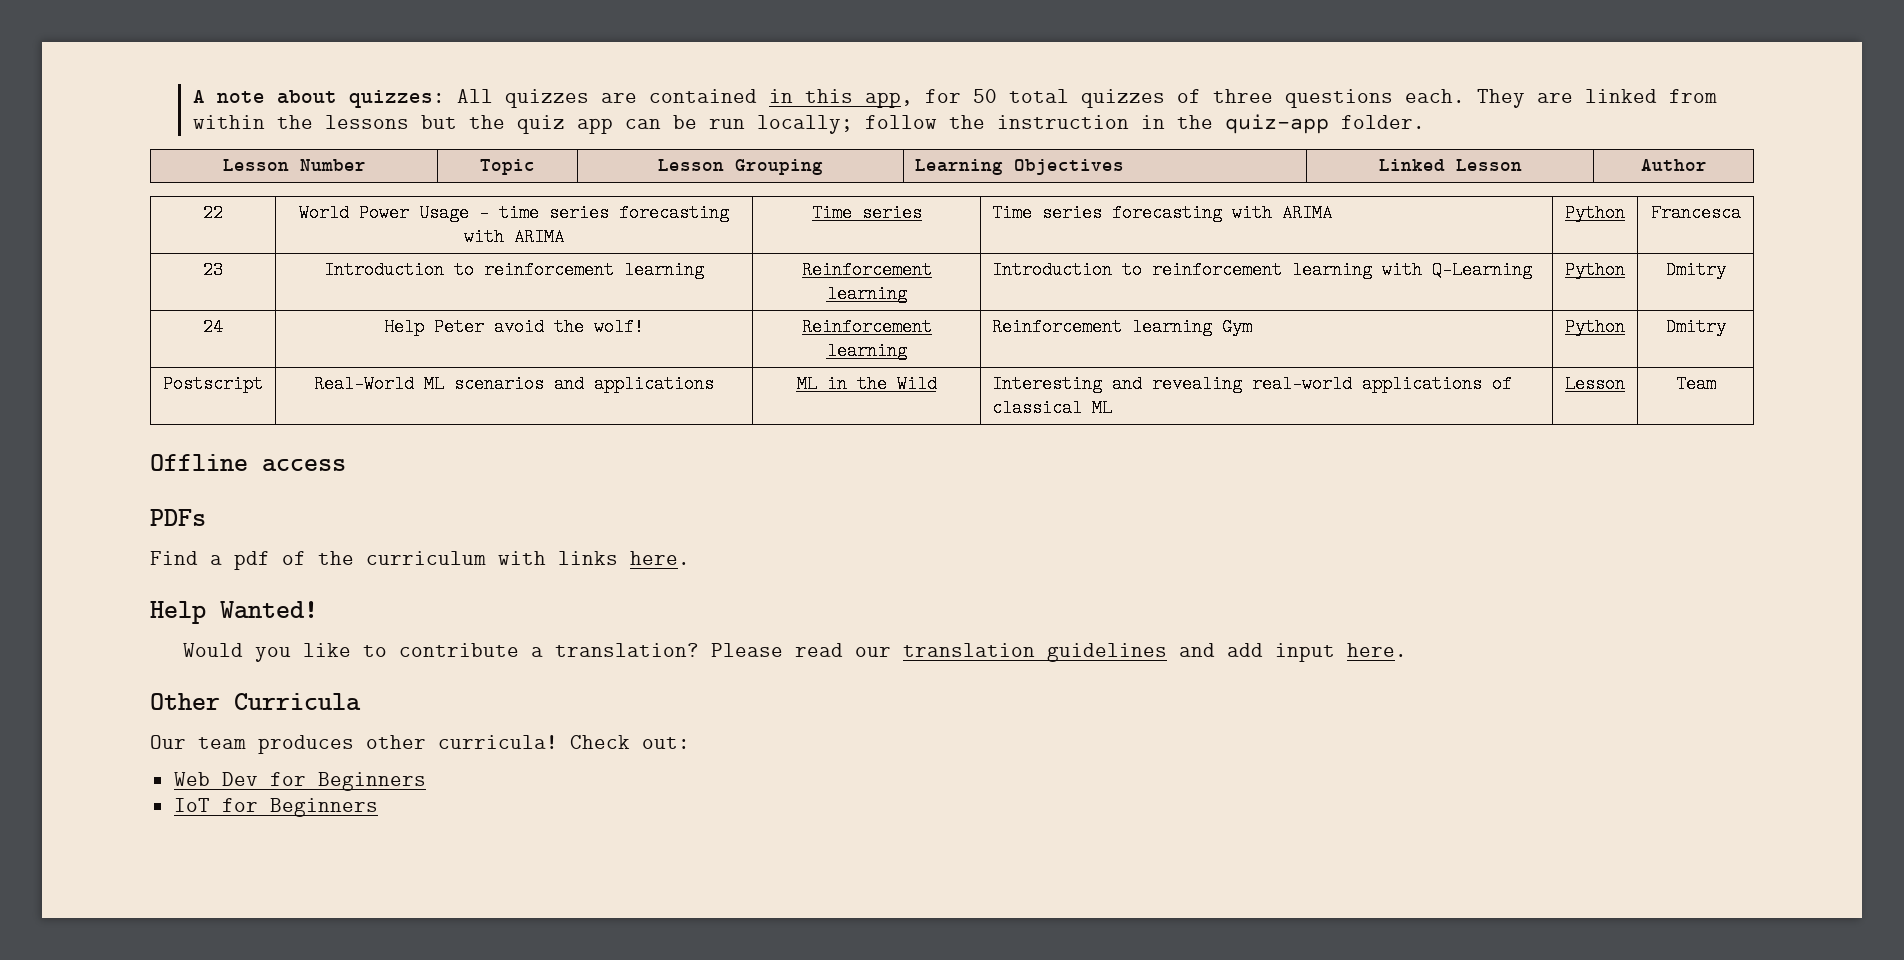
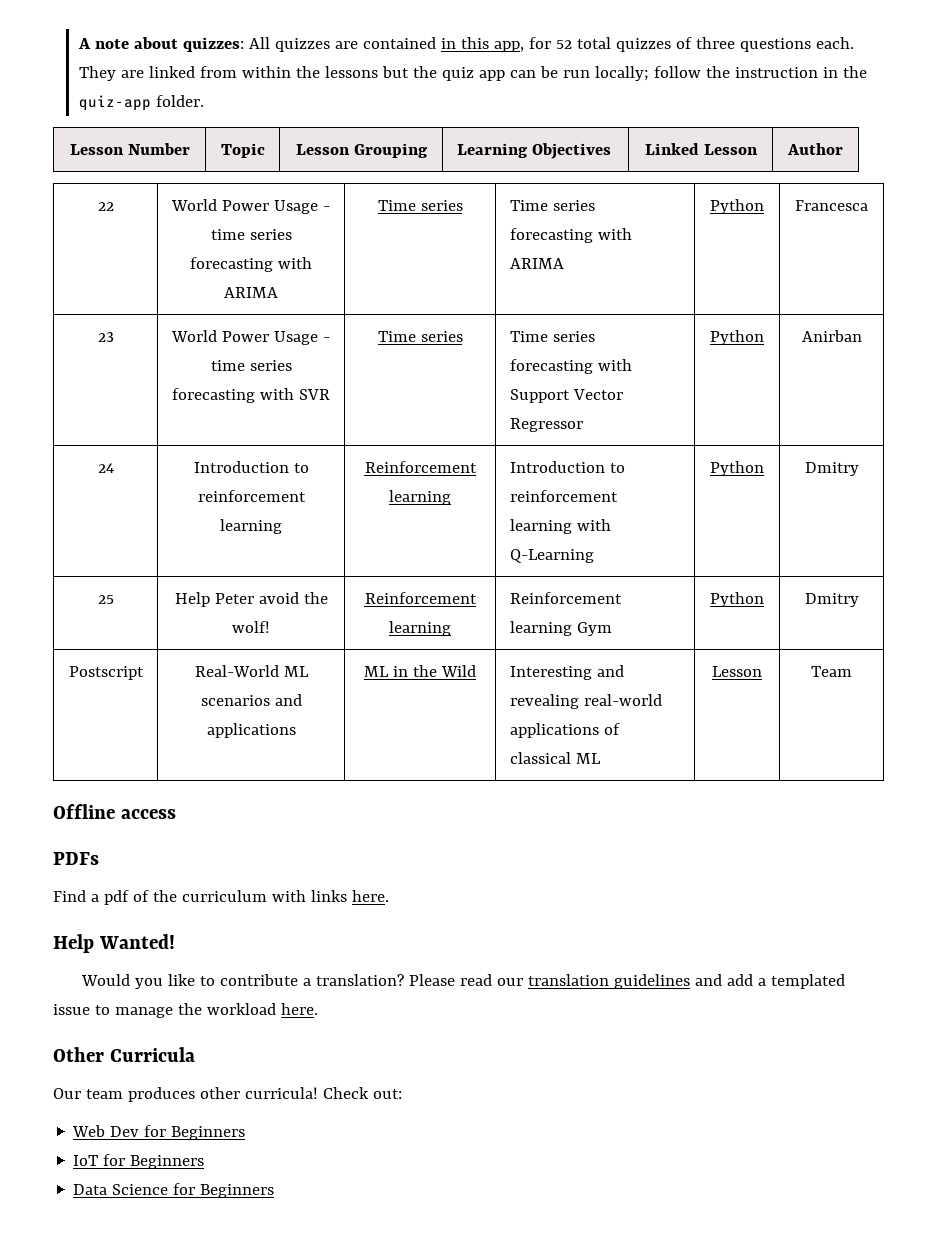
- A note about quizzes: All quizzes are contained in this app, for 50 total quizzes of three questions each.
+ A note about quizzes: All quizzes are contained in this app, for 52 total quizzes of three questions each.
- 23 | Introduction to reinforcement learning | Reinforcement learning | Introduction to reinforcement learning with Q-Learning | Python | Dmitry
+ 23 | World Power Usage - time series forecasting with SVR | Time series | Time series forecasting with Support Vector Regressor | Python | Anirban
+ 24 | Introduction to reinforcement learning | Reinforcement learning | Introduction to reinforcement learning with Q-Learning | Python | Dmitry
- 24 | Help Peter avoid the wolf! | Reinforcement learning | Reinforcement learning Gym | Python | Dmitry
+ 25 | Help Peter avoid the wolf! | Reinforcement learning | Reinforcement learning Gym | Python | Dmitry
- Please read our translation guidelines and add input here.
+ Please read our translation guidelines and add a templated issue to manage the workload here.
+ Data Science for Beginners

